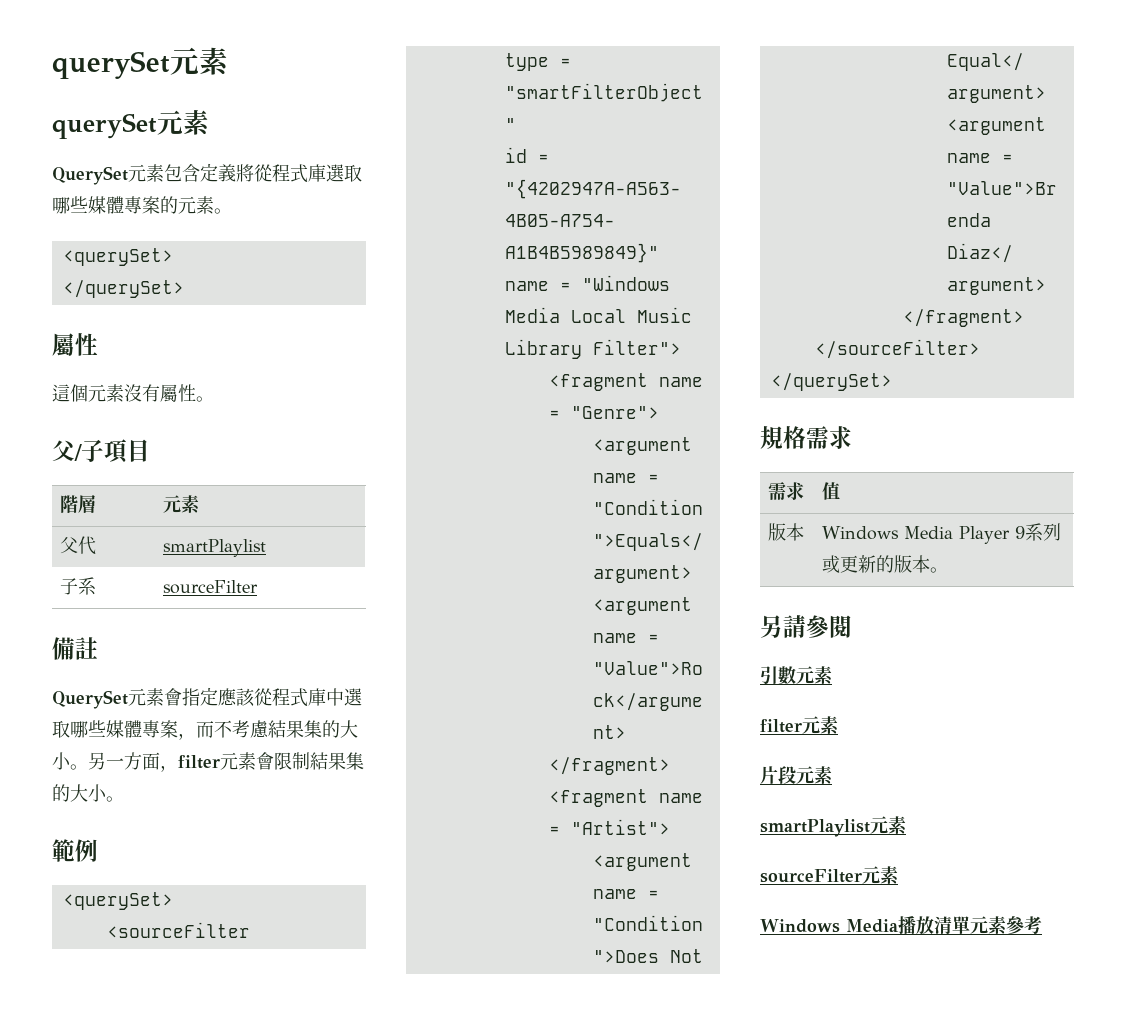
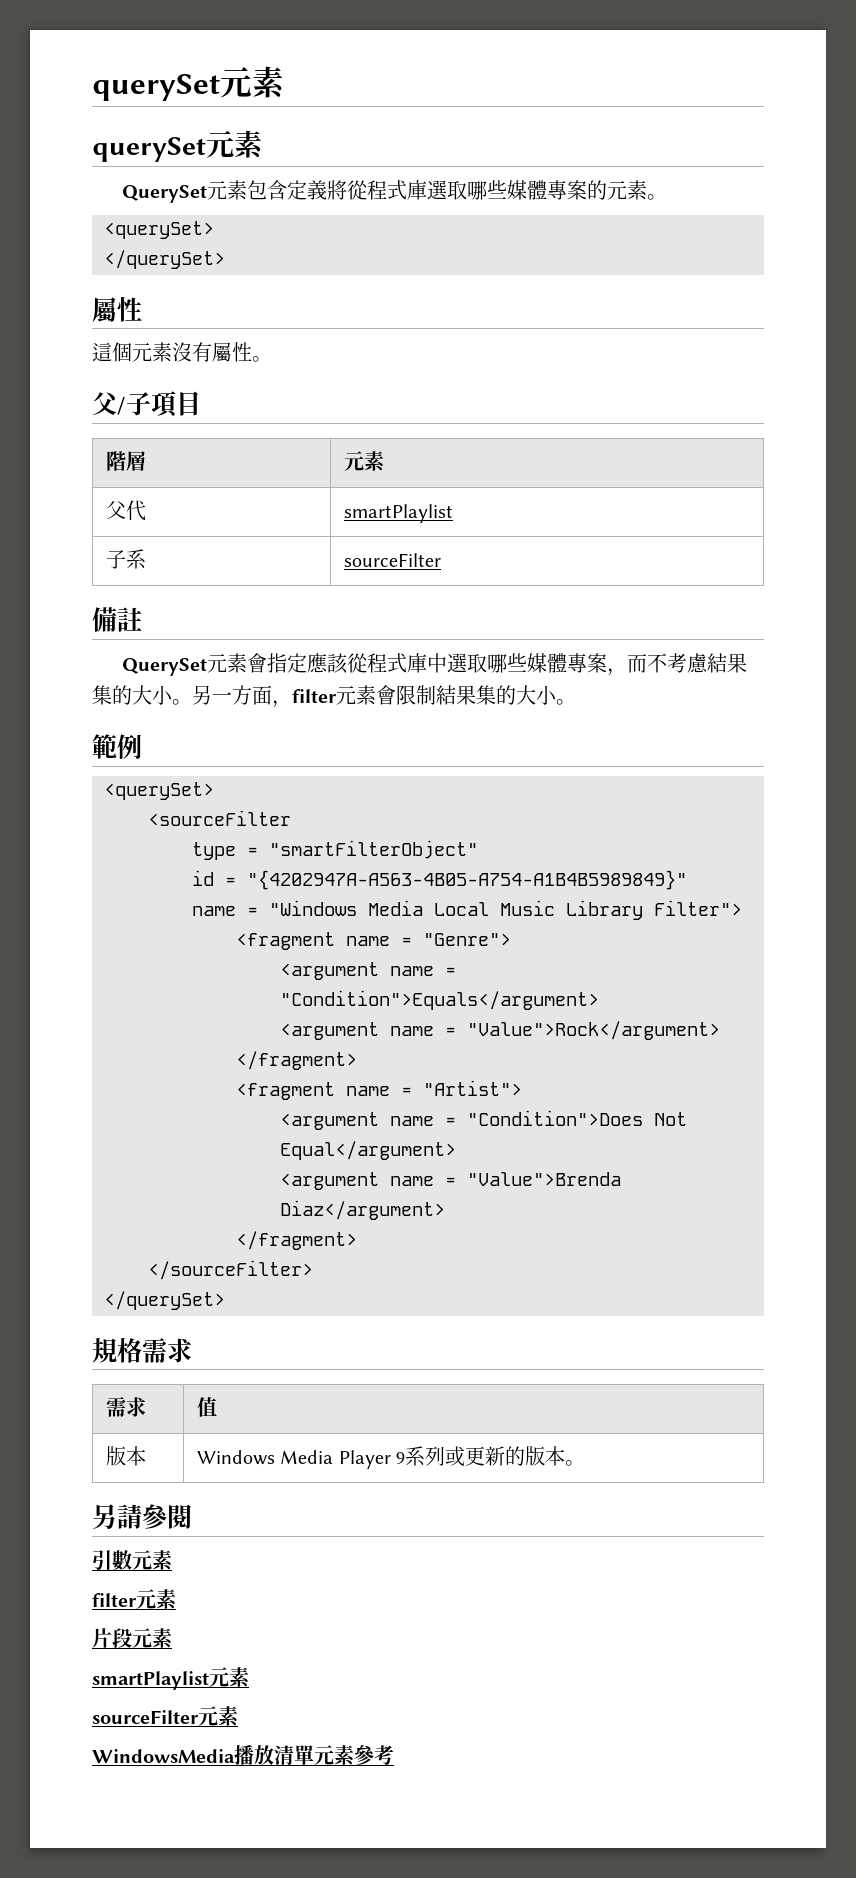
- Windows Media播放清單元素參考
+ WindowsMedia播放清單元素參考

